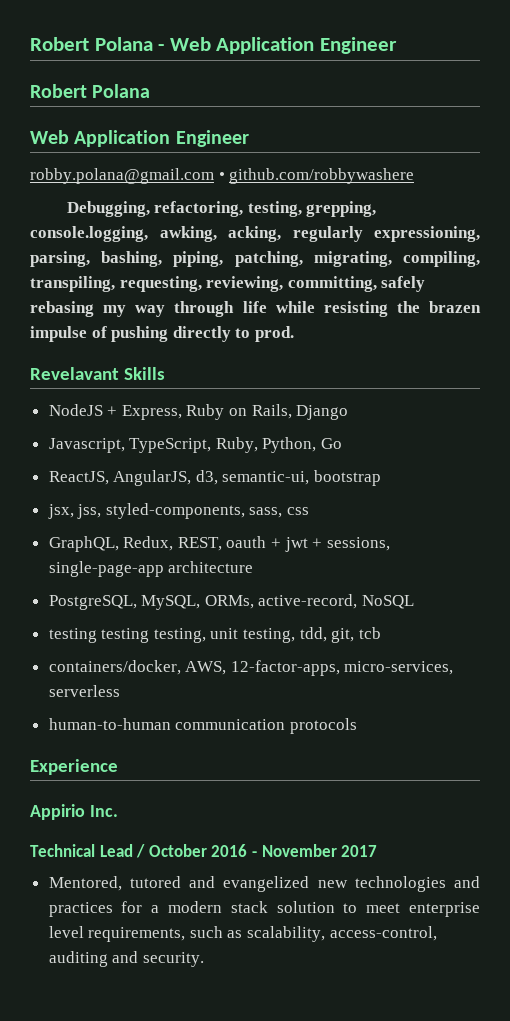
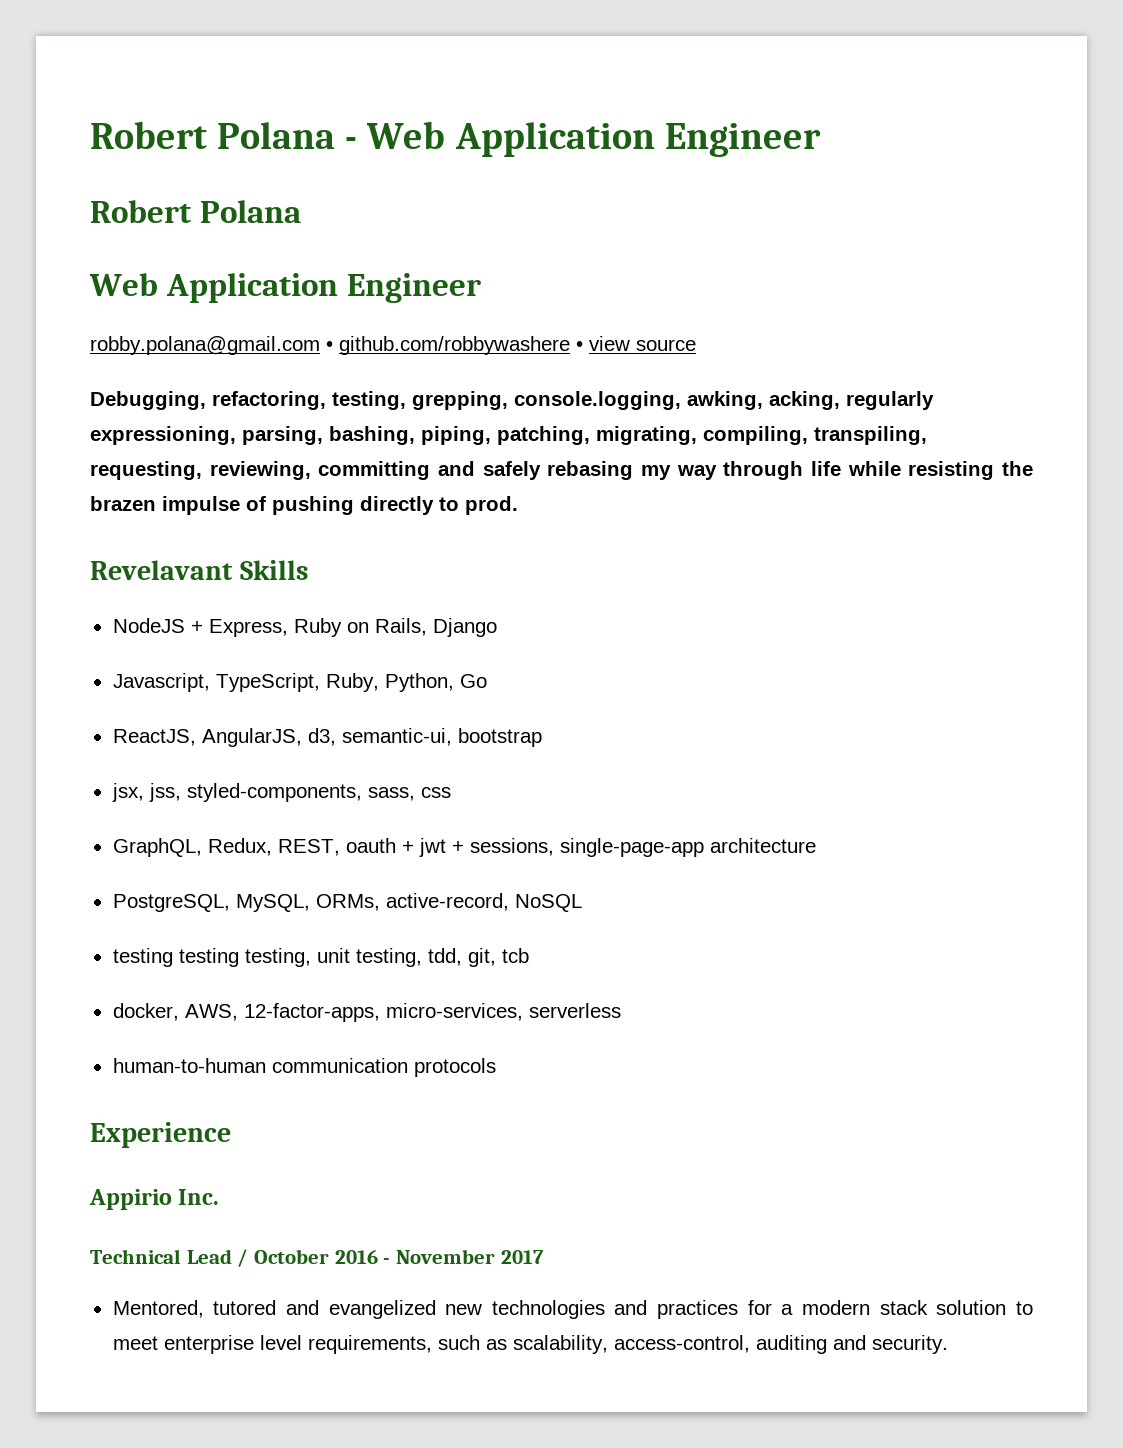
- robby.polana@gmail.com • github.com/robbywashere
+ robby.polana@gmail.com • github.com/robbywashere • view source
- Debugging, refactoring, testing, grepping, console.logging, awking, acking, regularly expressioning, parsing, bashing, piping, patching, migrating, compiling, transpiling, requesting, reviewing, committing, safely rebasing my way through life while resisting the brazen impulse of pushing directly to prod.
+ Debugging, refactoring, testing, grepping, console.logging, awking, acking, regularly expressioning, parsing, bashing, piping, patching, migrating, compiling, transpiling, requesting, reviewing, committing and safely rebasing my way through life while resisting the brazen impulse of pushing directly to prod.
- containers/docker, AWS, 12-factor-apps, micro-services, serverless
+ docker, AWS, 12-factor-apps, micro-services, serverless

